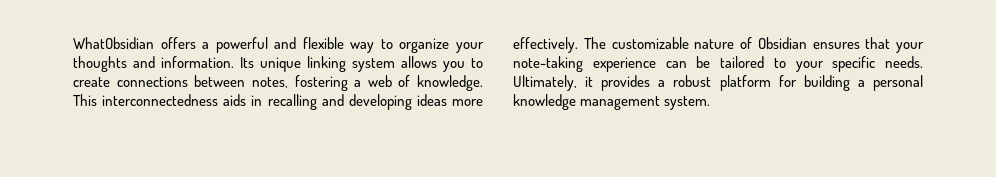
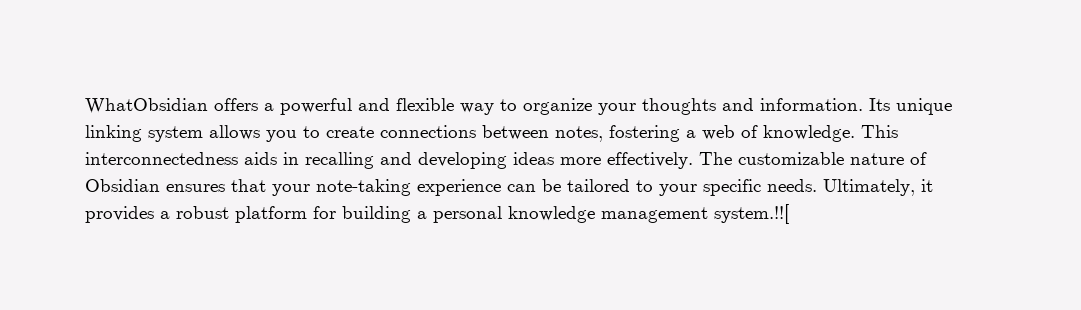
- Ultimately, it provides a robust platform for building a personal knowledge management system.
+ Ultimately, it provides a robust platform for building a personal knowledge management system.!![

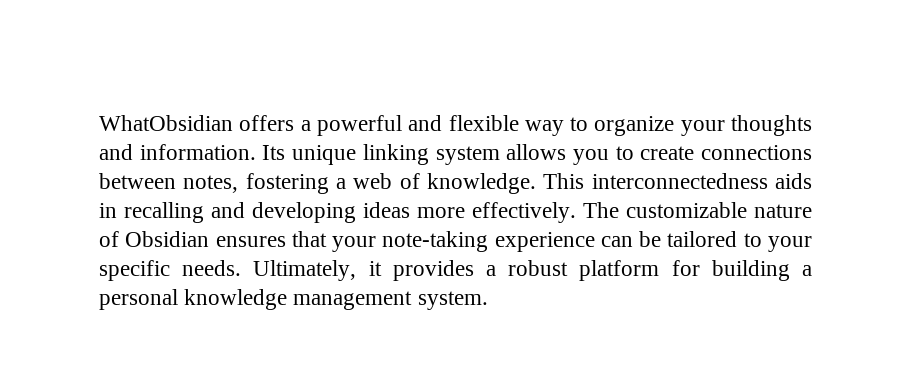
- Ultimately, it provides a robust platform for building a personal knowledge management system.!![
+ Ultimately, it provides a robust platform for building a personal knowledge management system.

